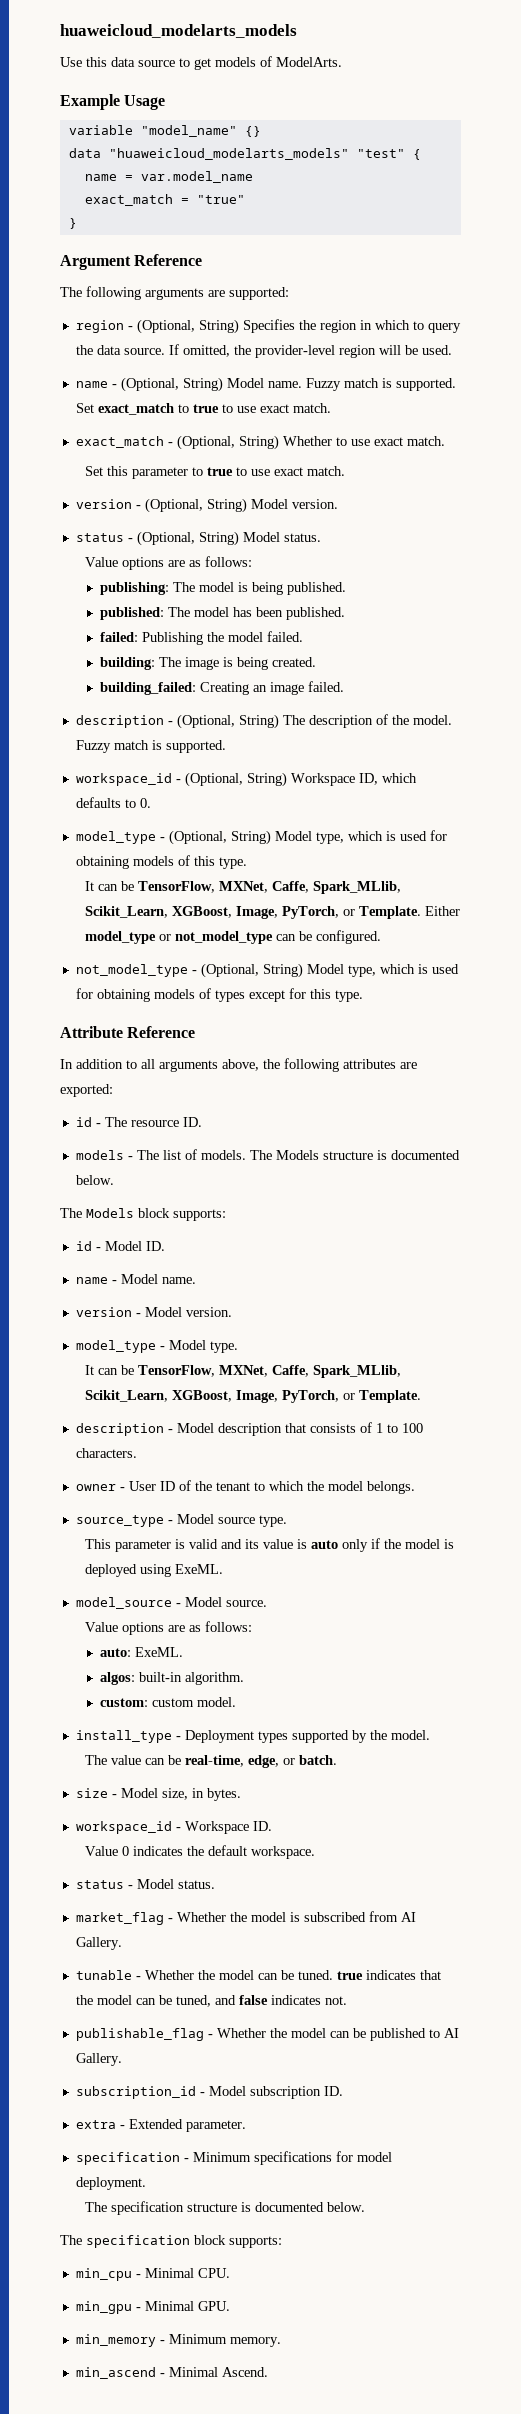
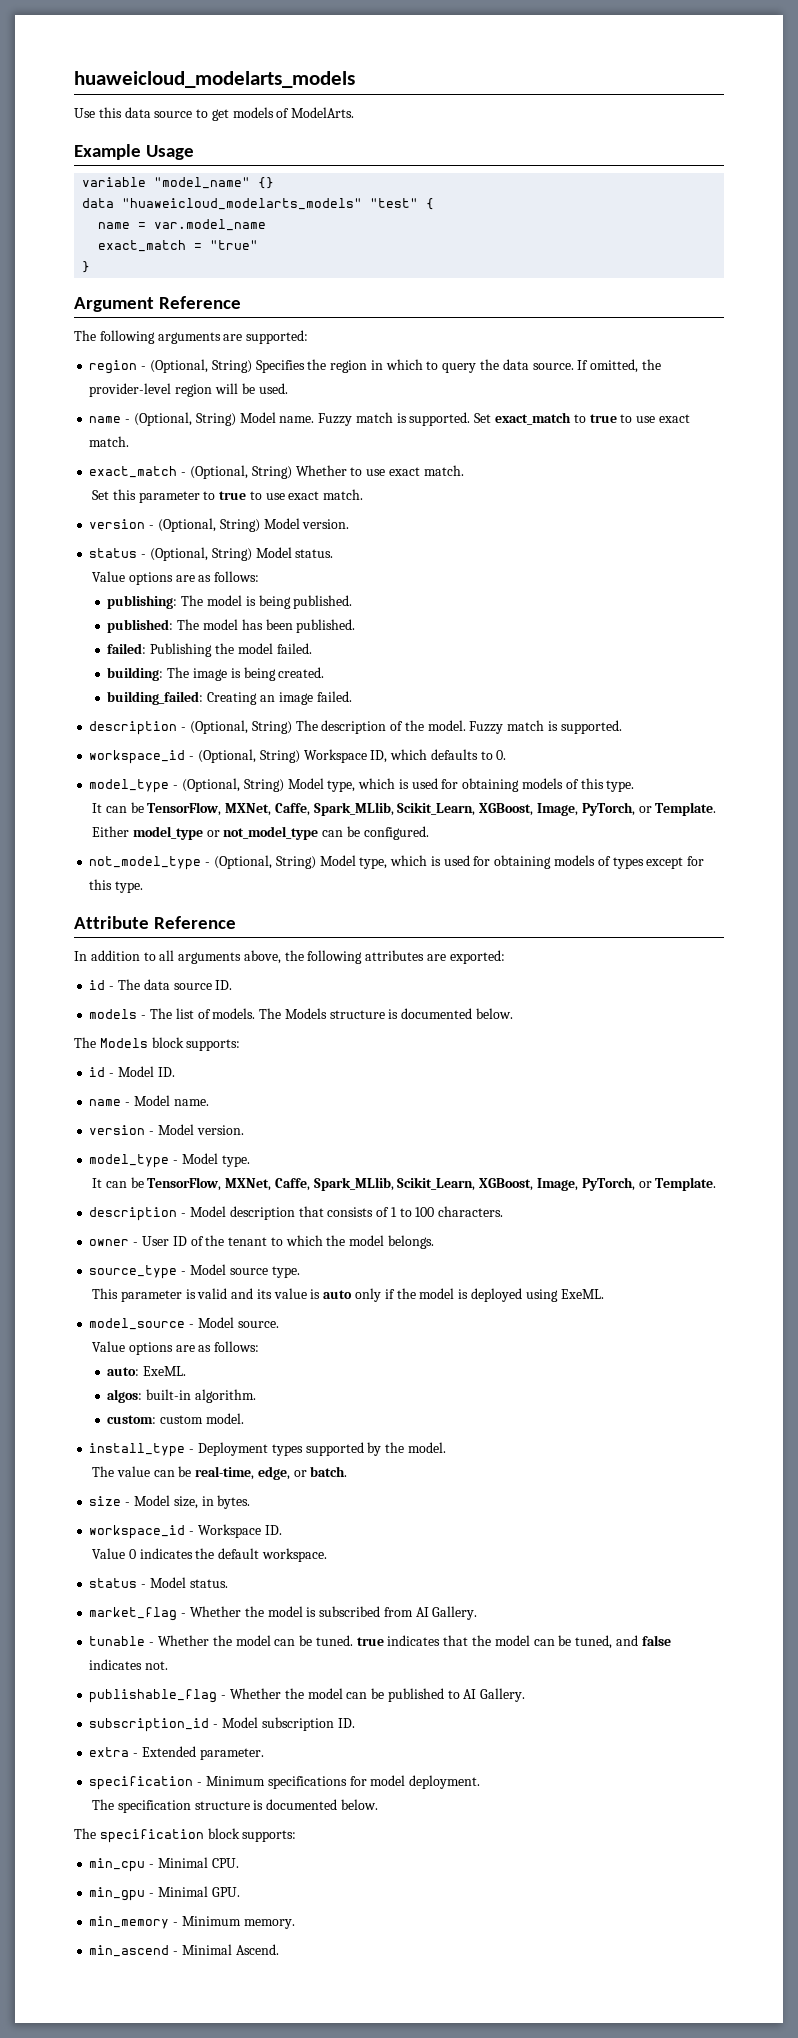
- id - The resource ID.
+ id - The data source ID.

